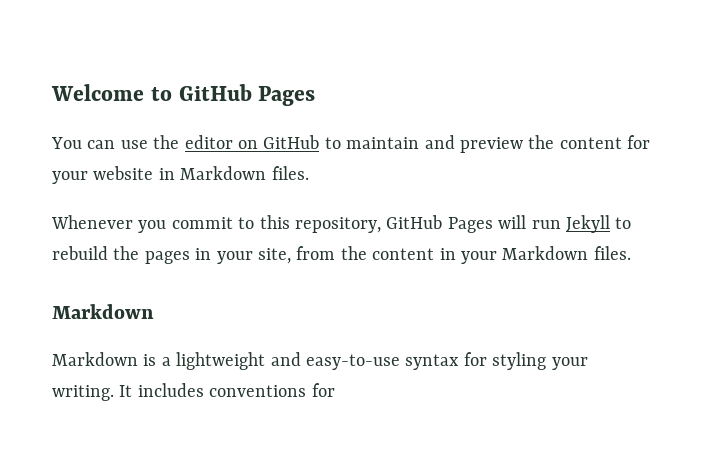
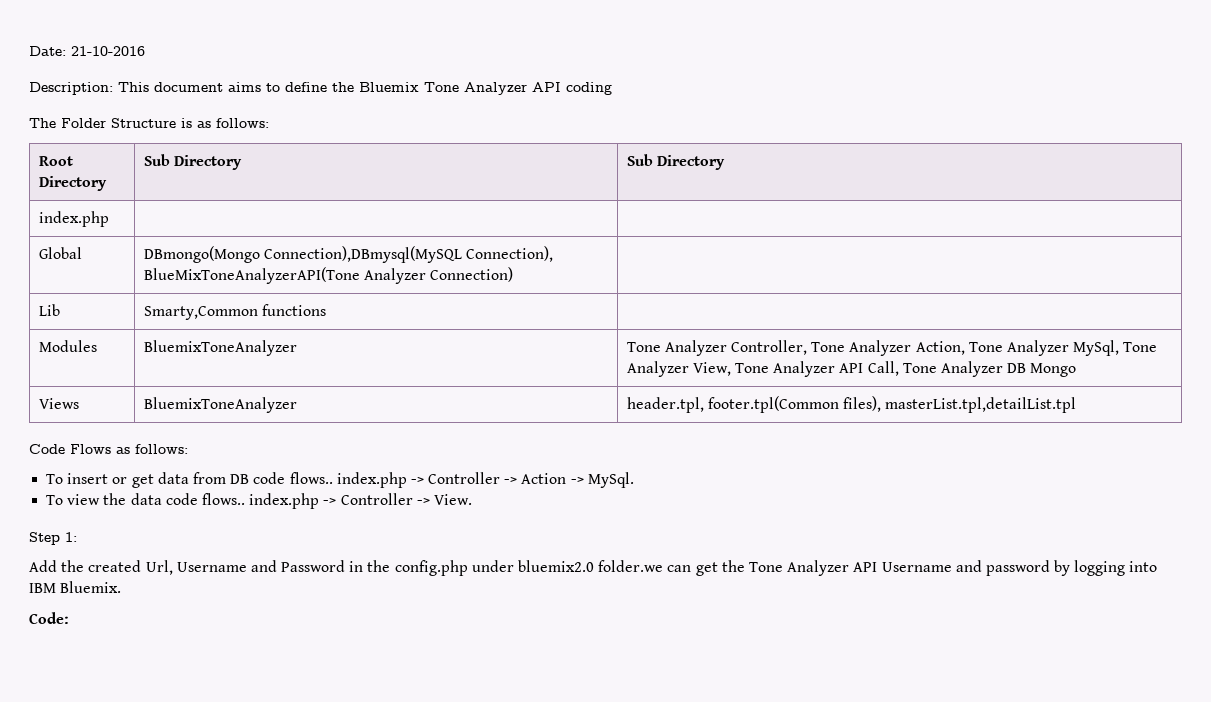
- Welcome to GitHub Pages
- You can use the editor on GitHub to maintain and preview the content for your website in Markdown files.
- Whenever you commit to this repository, GitHub Pages will run Jekyll to rebuild the pages in your site, from the content in your Markdown files.
- Markdown
- Markdown is a lightweight and easy-to-use syntax for styling your writing. It includes conventions for
+ Date: 21-10-2016
+ Description: This document aims to define the Bluemix Tone Analyzer API coding
+ The Folder Structure is as follows:
+ Root Directory | Sub Directory | Sub Directory
+ index.php | |
+ Global | DBmongo(Mongo Connection),DBmysql(MySQL Connection), BlueMixToneAnalyzerAPI(Tone Analyzer Connection) |
+ Lib | Smarty,Common functions |
+ Modules | BluemixToneAnalyzer | Tone Analyzer Controller, Tone Analyzer Action, Tone Analyzer MySql, Tone Analyzer View, Tone Analyzer API Call, Tone Analyzer DB Mongo
+ Views | BluemixToneAnalyzer | header.tpl, footer.tpl(Common files), masterList.tpl,detailList.tpl
+ Code Flows as follows:
+ To insert or get data from DB code flows.. index.php -> Controller -> Action -> MySql.
+ To view the data code flows.. index.php -> Controller -> View.
+ Step 1:
+ Add the created Url, Username and Password in the config.php under bluemix2.0 folder.we can get the Tone Analyzer API Username and password by logging into IBM Bluemix.
+ Code:

